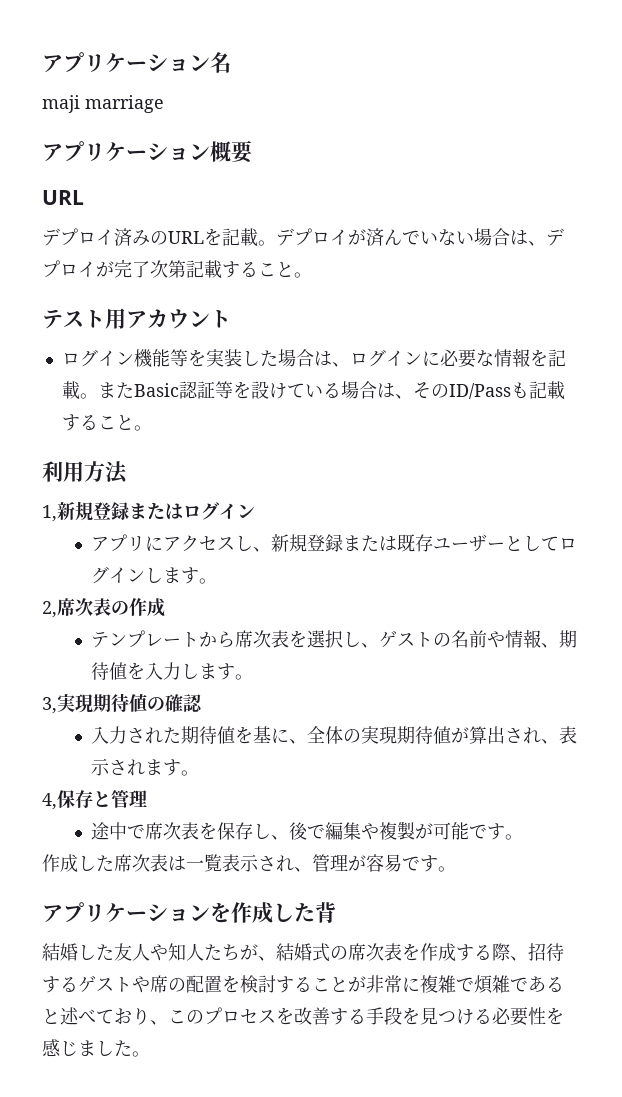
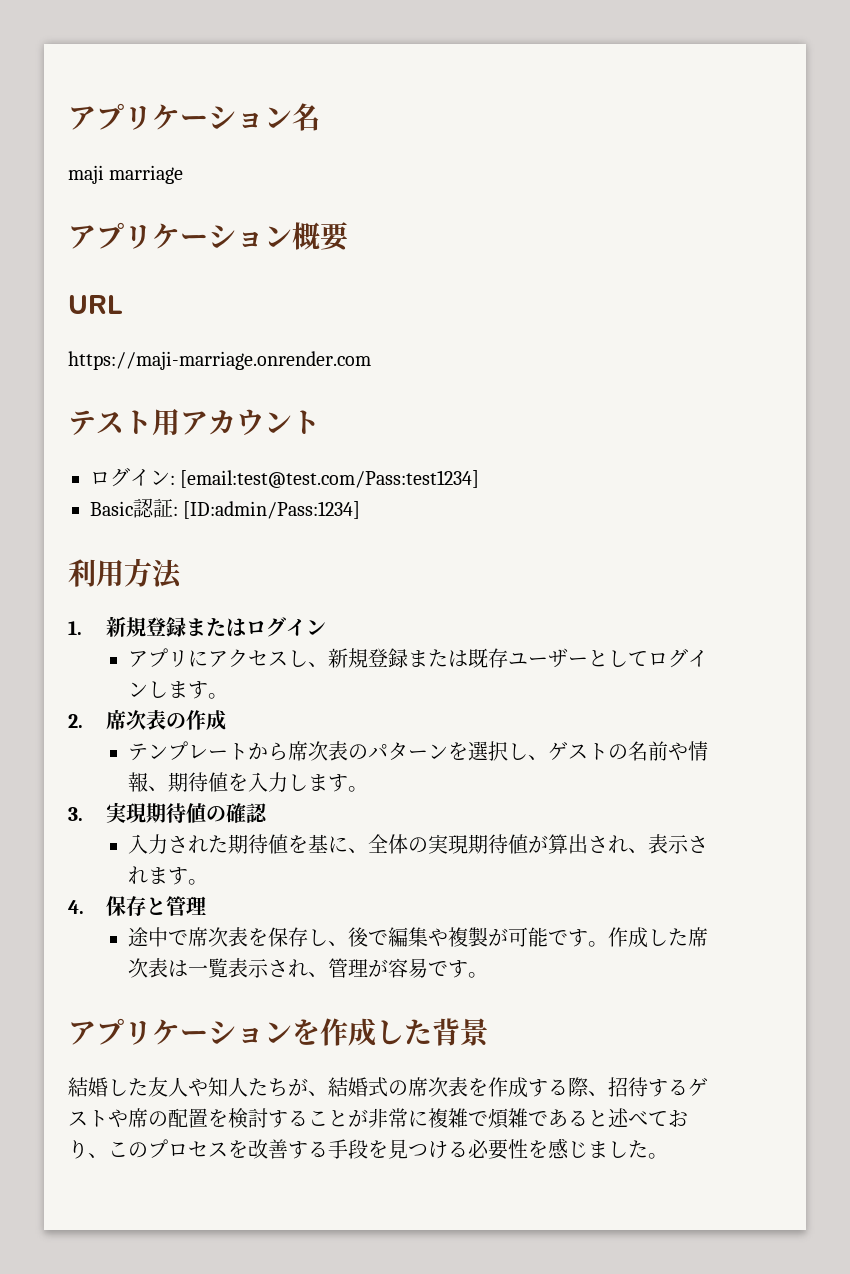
- デプロイ済みのURLを記載。デプロイが済んでいない場合は、デプロイが完了次第記載すること。
+ https://maji-marriage.onrender.com
- ログイン機能等を実装した場合は、ログインに必要な情報を記載。またBasic認証等を設けている場合は、そのID/Passも記載すること。
+ ログイン: [email:test@test.com/Pass:test1234]
+ Basic認証: [ID:admin/Pass:1234]
- 1,新規登録またはログイン
+ 1.新規登録またはログイン
- 2,席次表の作成
+ 2.席次表の作成
- テンプレートから席次表を選択し、ゲストの名前や情報、期待値を入力します。
+ テンプレートから席次表のパターンを選択し、ゲストの名前や情報、期待値を入力します。
- 3,実現期待値の確認
+ 3.実現期待値の確認
- 4,保存と管理
+ 4.保存と管理
- 途中で席次表を保存し、後で編集や複製が可能です。
- 作成した席次表は一覧表示され、管理が容易です。
+ 途中で席次表を保存し、後で編集や複製が可能です。作成した席次表は一覧表示され、管理が容易です。
- アプリケーションを作成した背
+ アプリケーションを作成した背景

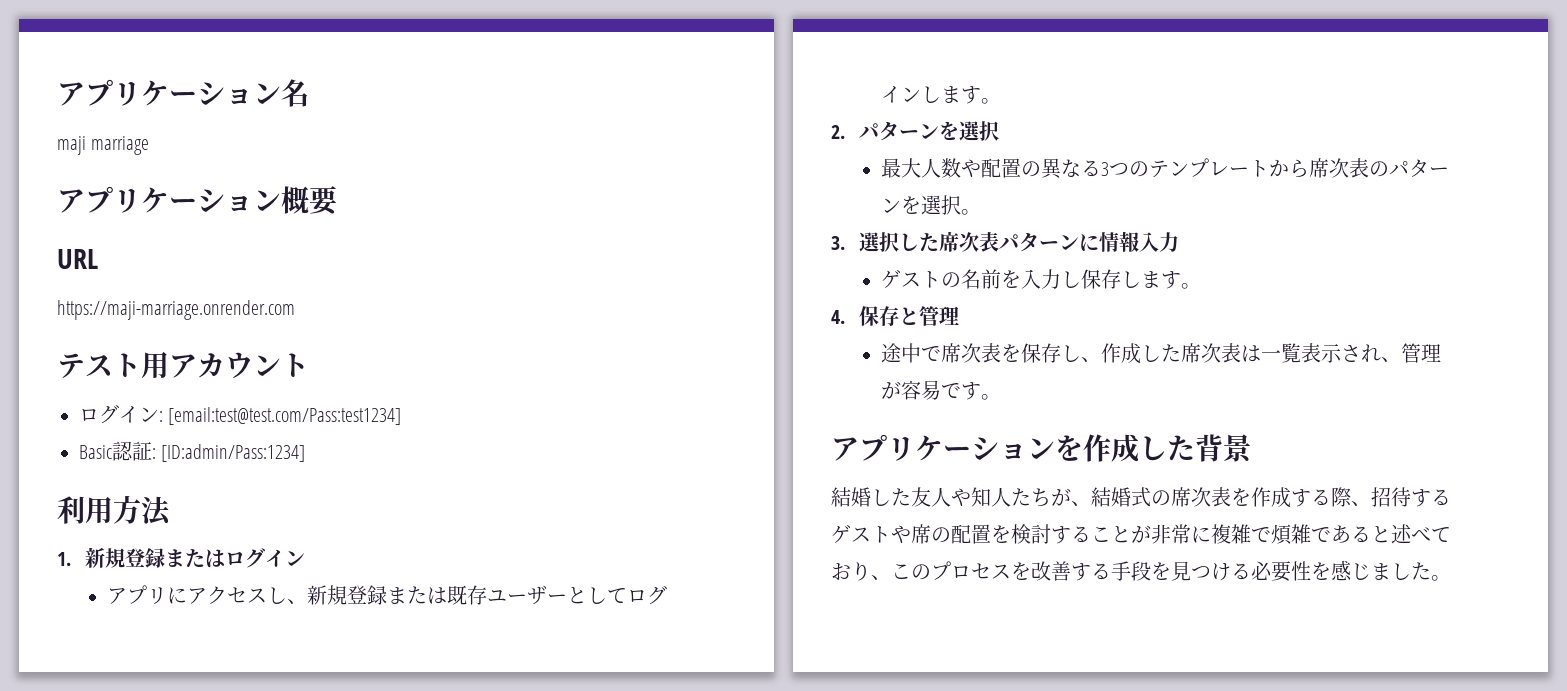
- 2.席次表の作成
- テンプレートから席次表のパターンを選択し、ゲストの名前や情報、期待値を入力します。
- 3.実現期待値の確認
- 入力された期待値を基に、全体の実現期待値が算出され、表示されます。
+ 2.パターンを選択
+ 最大人数や配置の異なる3つのテンプレートから席次表のパターンを選択。
+ 3.選択した席次表パターンに情報入力
+ ゲストの名前を入力し保存します。
- 途中で席次表を保存し、後で編集や複製が可能です。作成した席次表は一覧表示され、管理が容易です。
+ 途中で席次表を保存し、作成した席次表は一覧表示され、管理が容易です。

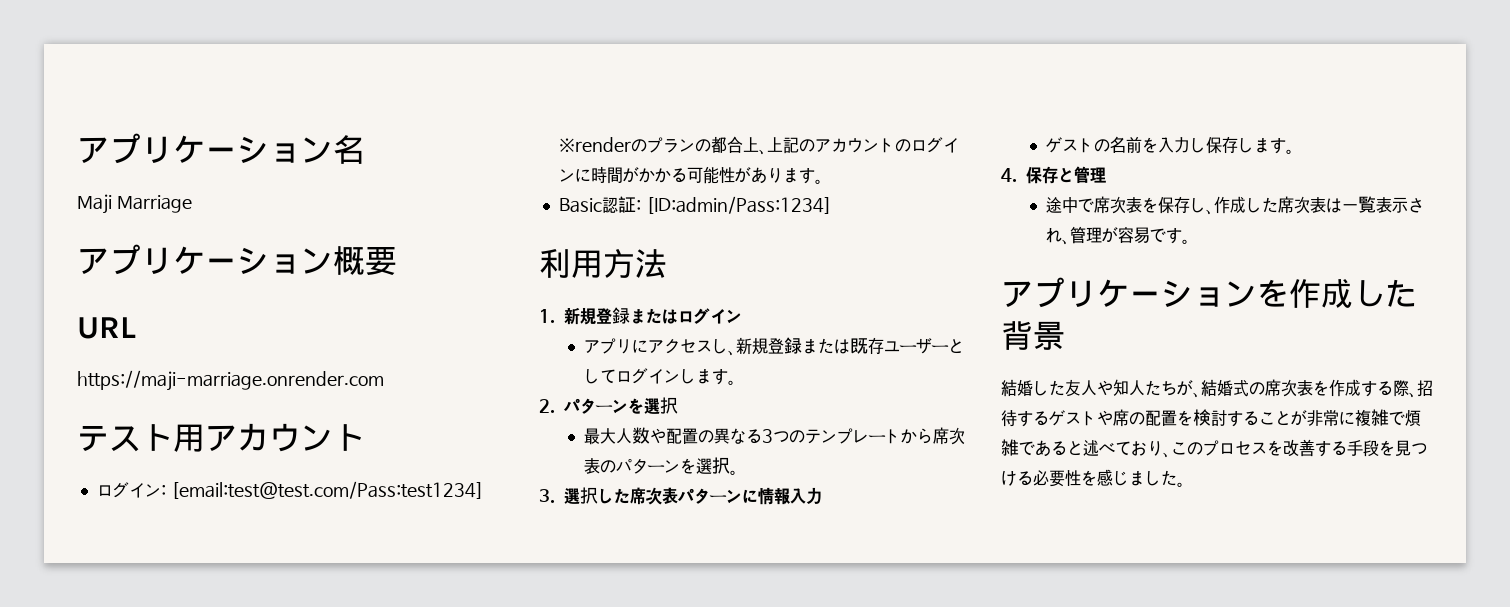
- maji marriage
+ Maji Marriage
- ログイン: [email:test@test.com/Pass:test1234]
+ ログイン: [email:test@test.com/Pass:test1234] ※renderのプランの都合上、上記のアカウントのログインに時間がかかる可能性があります。

